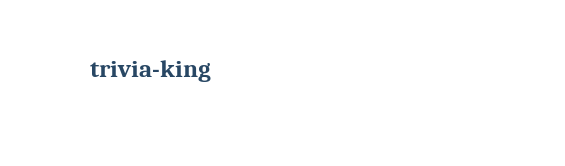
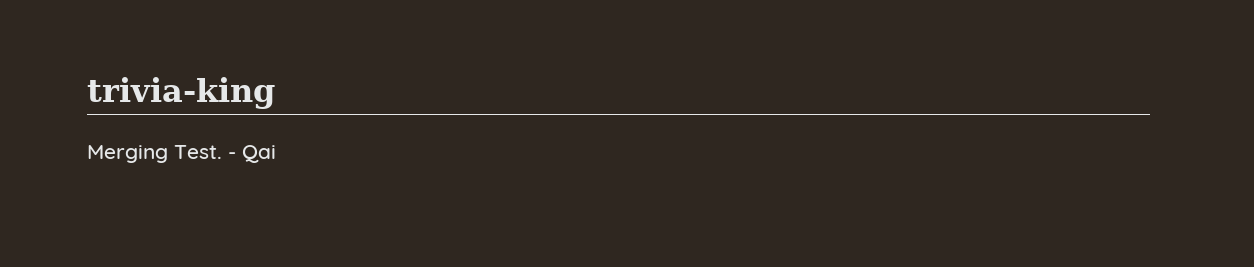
+ Merging Test. - Qai

